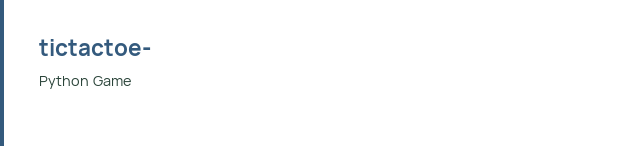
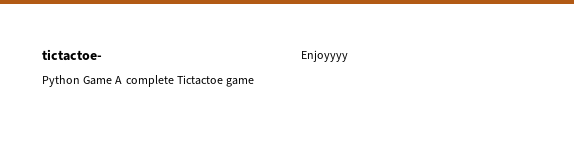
- Python Game
+ Python Game A complete Tictactoe game Enjoyyyy

